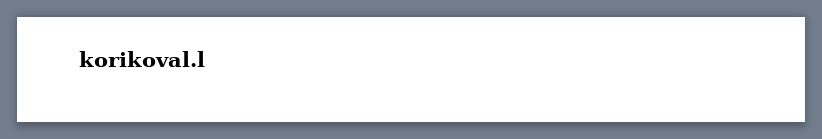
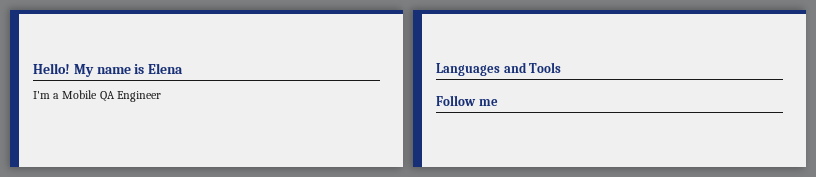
- korikoval.l
+ Hello! My name is Elena
+ I'm a Mobile QA Engineer
+ Languages and Tools
+ Follow me

